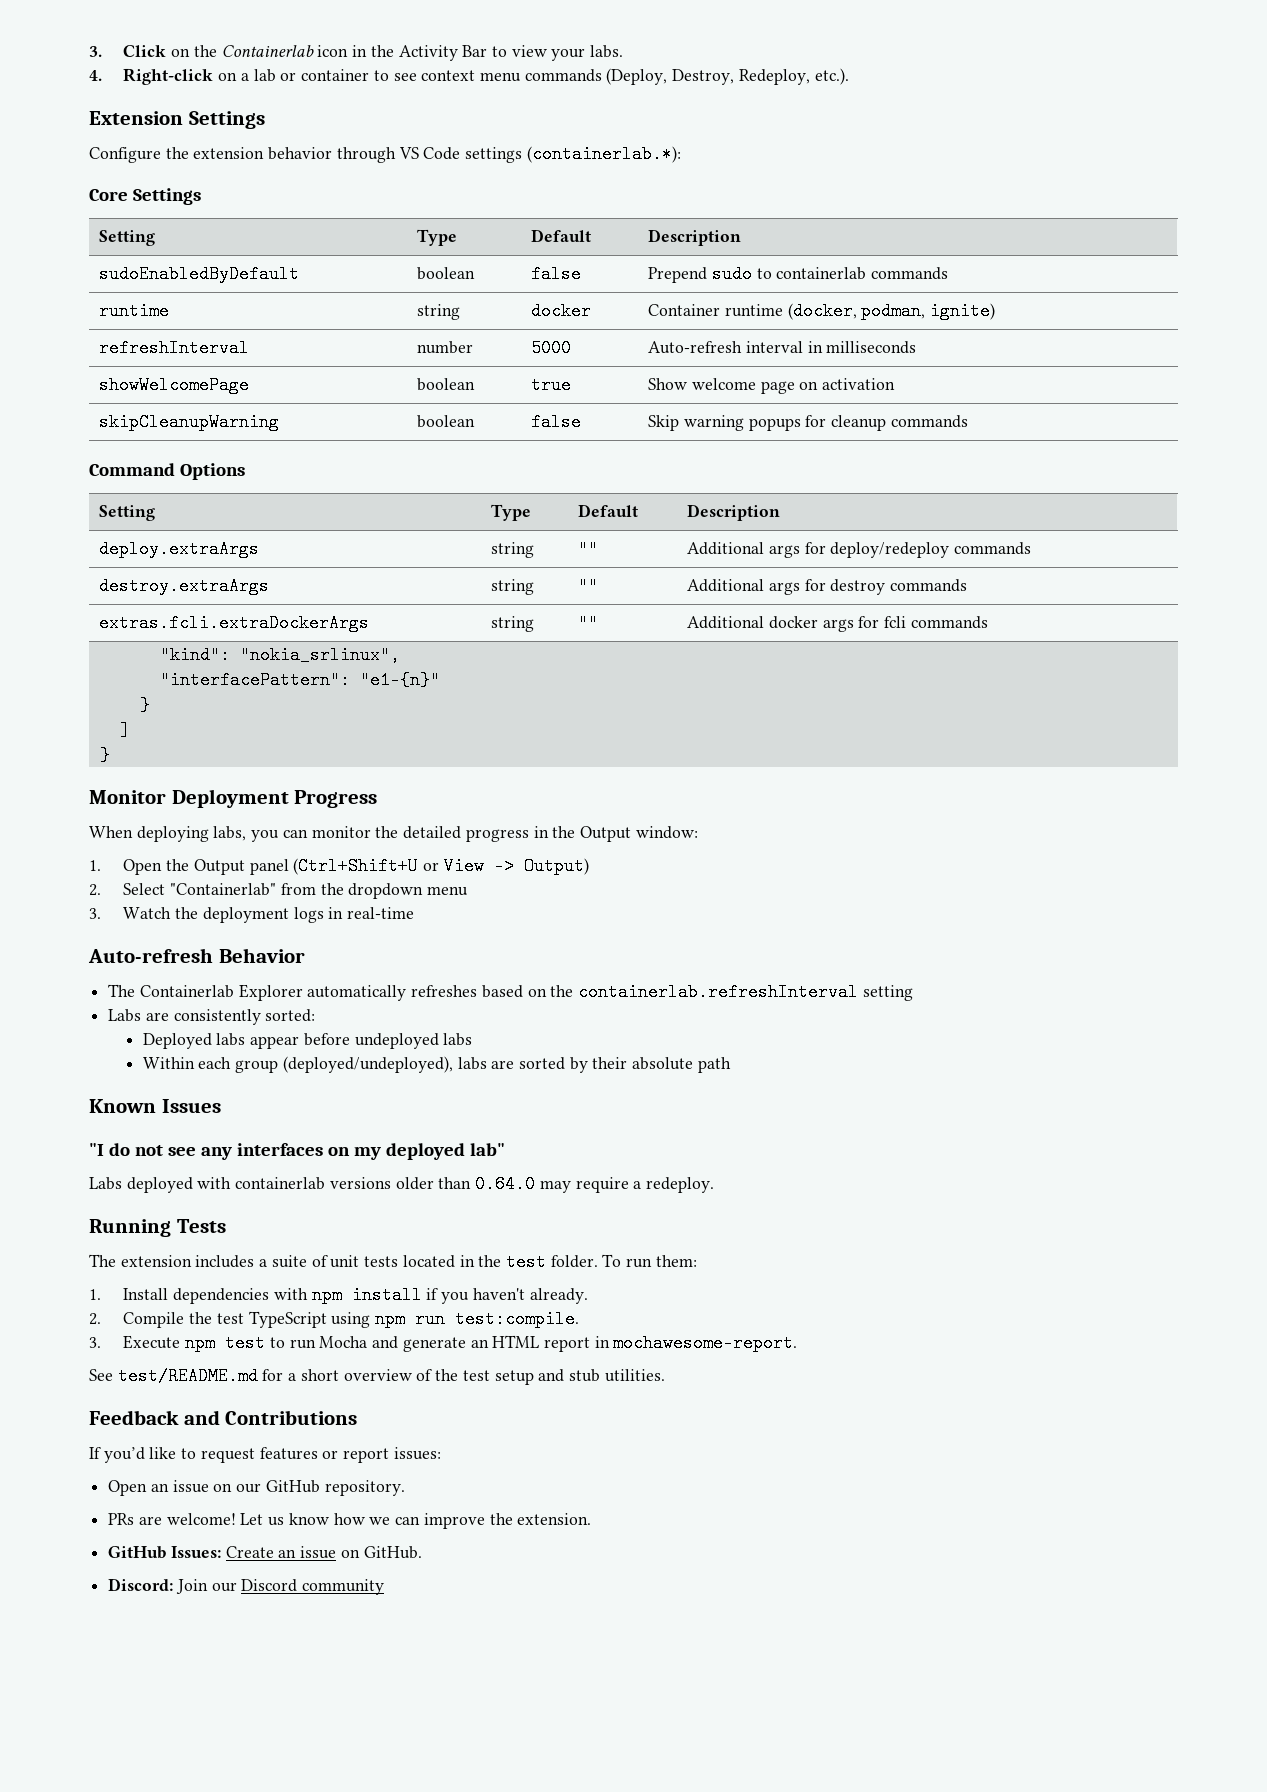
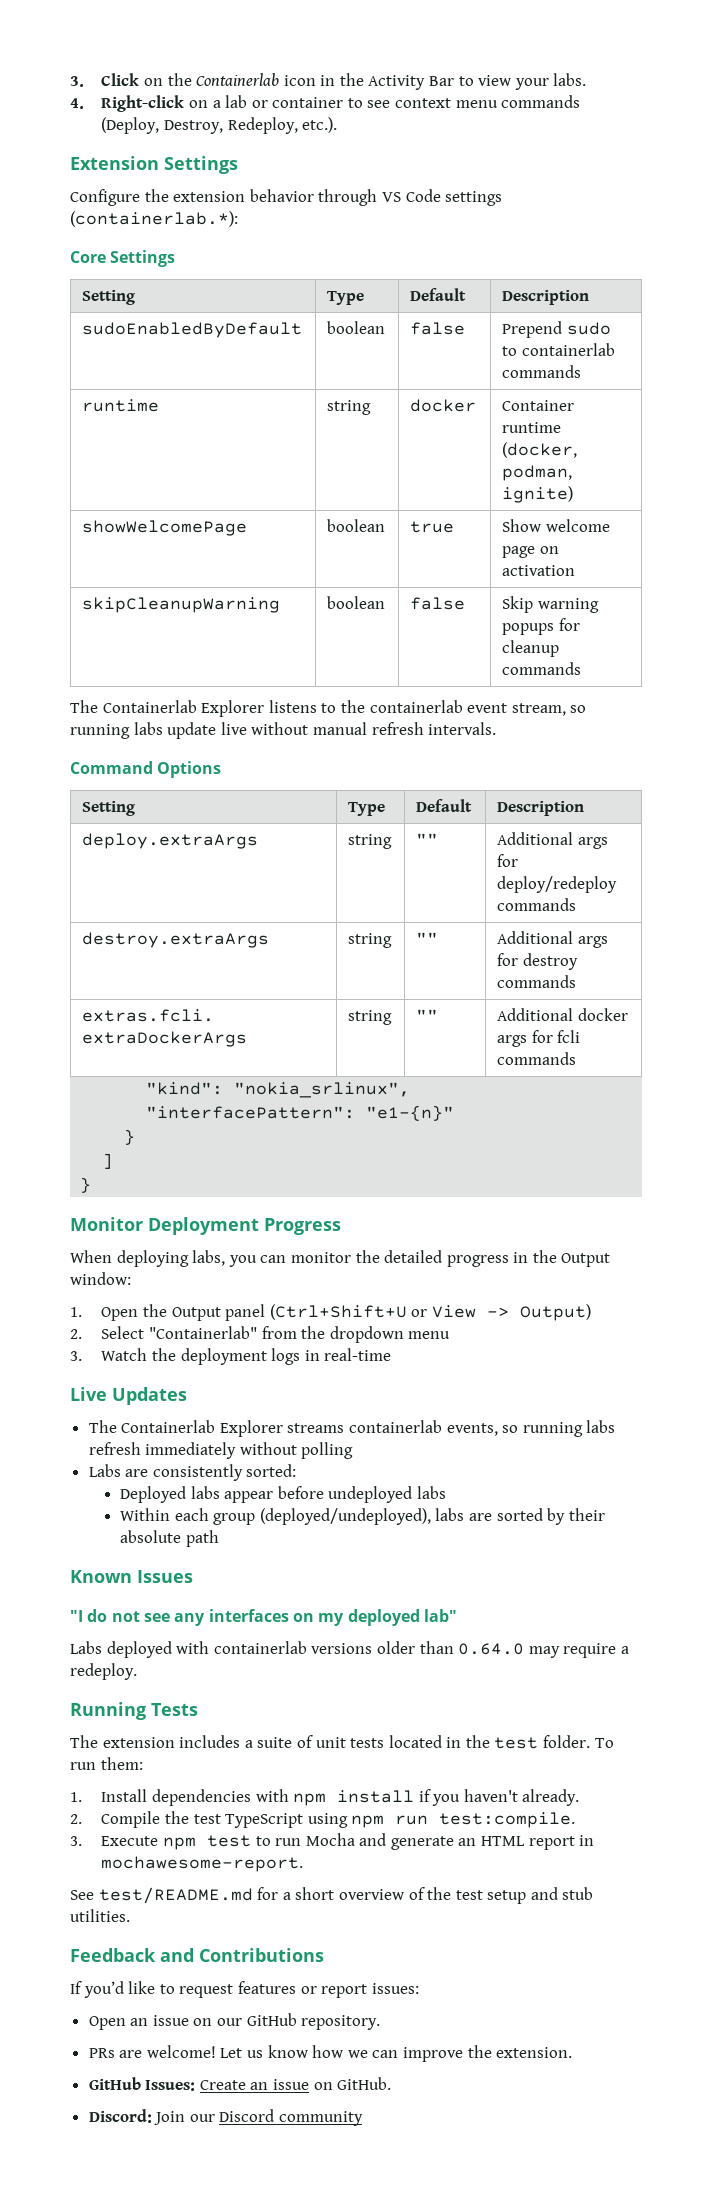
- refreshInterval | number | 5000 | Auto-refresh interval in milliseconds
+ The Containerlab Explorer listens to the containerlab event stream, so running labs update live without manual refresh intervals.
- Auto-refresh Behavior
- The Containerlab Explorer automatically refreshes based on the containerlab.refreshInterval setting
+ Live Updates
+ The Containerlab Explorer streams containerlab events, so running labs refresh immediately without polling

